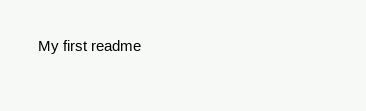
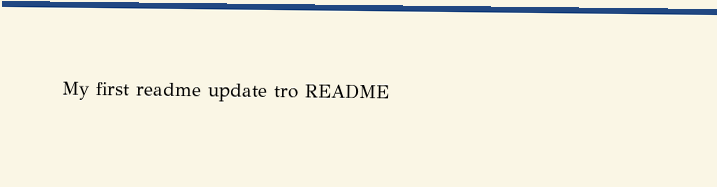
- My first readme
+ My first readme update tro README

